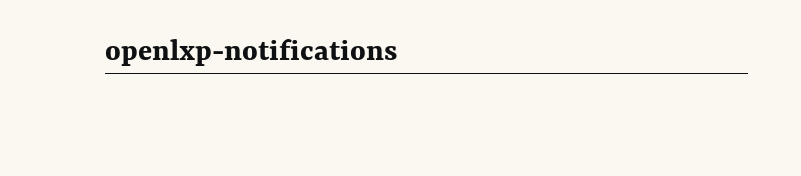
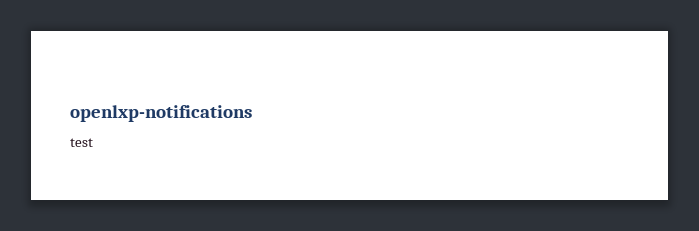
+ test

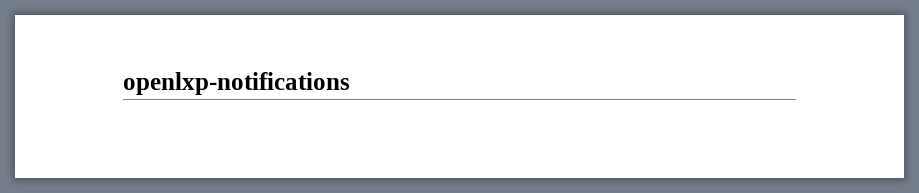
- test

